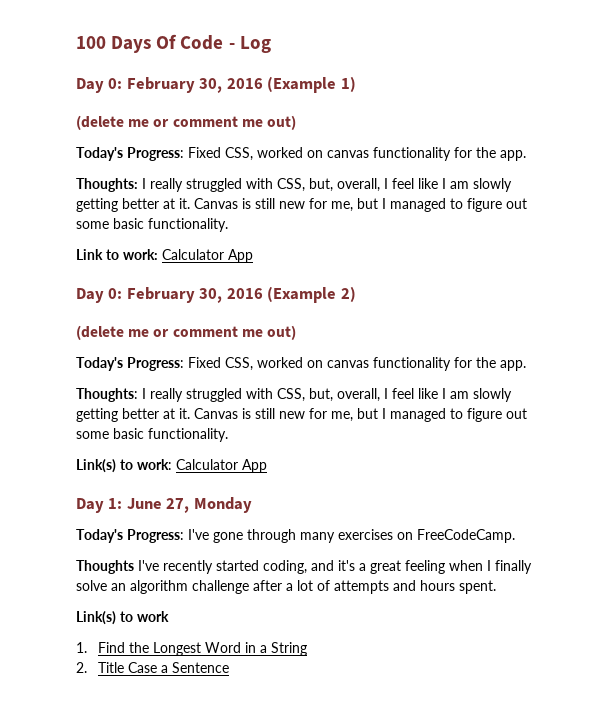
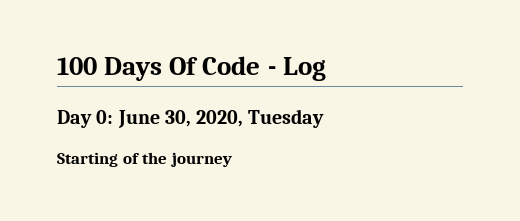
- Day 0: February 30, 2016 (Example 1)
- (delete me or comment me out)
- Today's Progress: Fixed CSS, worked on canvas functionality for the app.
- Thoughts: I really struggled with CSS, but, overall, I feel like I am slowly getting better at it. Canvas is still new for me, but I managed to figure out some basic functionality.
- Link to work: Calculator App
- Day 0: February 30, 2016 (Example 2)
- (delete me or comment me out)
- Today's Progress: Fixed CSS, worked on canvas functionality for the app.
- Thoughts: I really struggled with CSS, but, overall, I feel like I am slowly getting better at it. Canvas is still new for me, but I managed to figure out some basic functionality.
- Link(s) to work: Calculator App
- Day 1: June 27, Monday
- Today's Progress: I've gone through many exercises on FreeCodeCamp.
- Thoughts I've recently started coding, and it's a great feeling when I finally solve an algorithm challenge after a lot of attempts and hours spent.
- Link(s) to work
- 1. Find the Longest Word in a String
- 2. Title Case a Sentence
+ Day 0: June 30, 2020, Tuesday
+ Starting of the journey

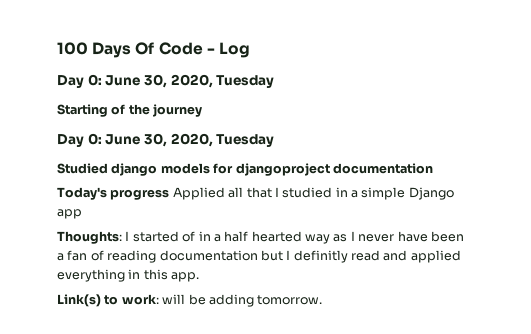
  Starting of the journey
+ Day 0: June 30, 2020, Tuesday
+ Studied django models for djangoproject documentation
+ Today's progress Applied all that I studied in a simple Django app
+ Thoughts: I started of in a half hearted way as I never have been a fan of reading documentation but I definitly read and applied everything in this app.
+ Link(s) to work: will be adding tomorrow.

